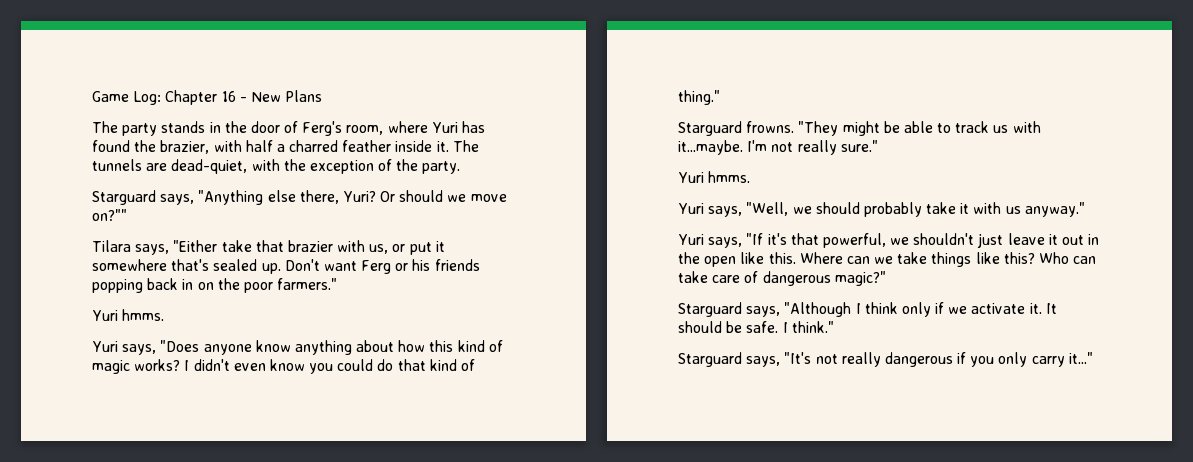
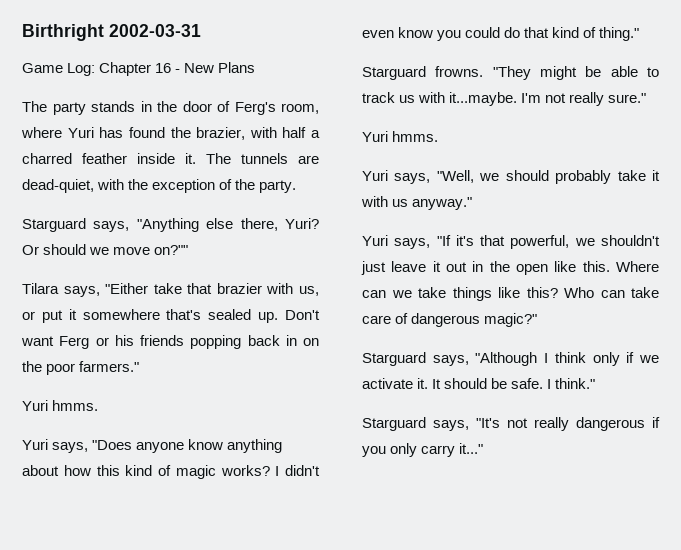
+ Birthright 2002-03-31

